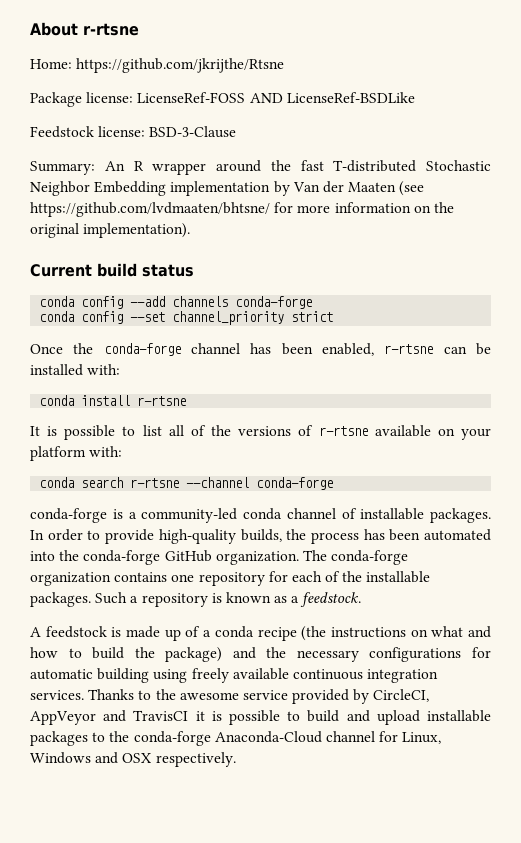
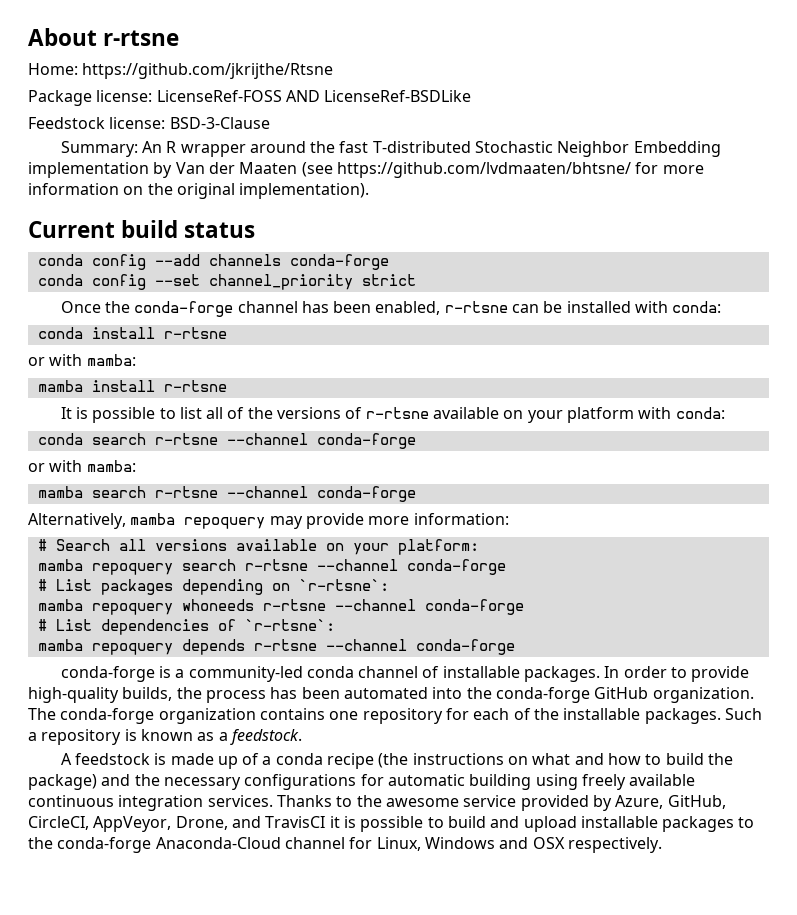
- Once the conda-forge channel has been enabled, r-rtsne can be installed with:
+ Once the conda-forge channel has been enabled, r-rtsne can be installed with conda:
  conda install r-rtsne
+ or with mamba:
+ mamba install r-rtsne
- It is possible to list all of the versions of r-rtsne available on your platform with:
+ It is possible to list all of the versions of r-rtsne available on your platform with conda:
  conda search r-rtsne --channel conda-forge
+ or with mamba:
+ mamba search r-rtsne --channel conda-forge
+ Alternatively, mamba repoquery may provide more information:
+ # Search all versions available on your platform:
+ mamba repoquery search r-rtsne --channel conda-forge
+ # List packages depending on `r-rtsne`:
+ mamba repoquery whoneeds r-rtsne --channel conda-forge
+ # List dependencies of `r-rtsne`:
+ mamba repoquery depends r-rtsne --channel conda-forge
- Thanks to the awesome service provided by CircleCI, AppVeyor and TravisCI it is possible to build and upload installable packages to the conda-forge Anaconda-Cloud channel for Linux, Windows and OSX respectively.
+ Thanks to the awesome service provided by Azure, GitHub, CircleCI, AppVeyor, Drone, and TravisCI it is possible to build and upload installable packages to the conda-forge Anaconda-Cloud channel for Linux, Windows and OSX respectively.

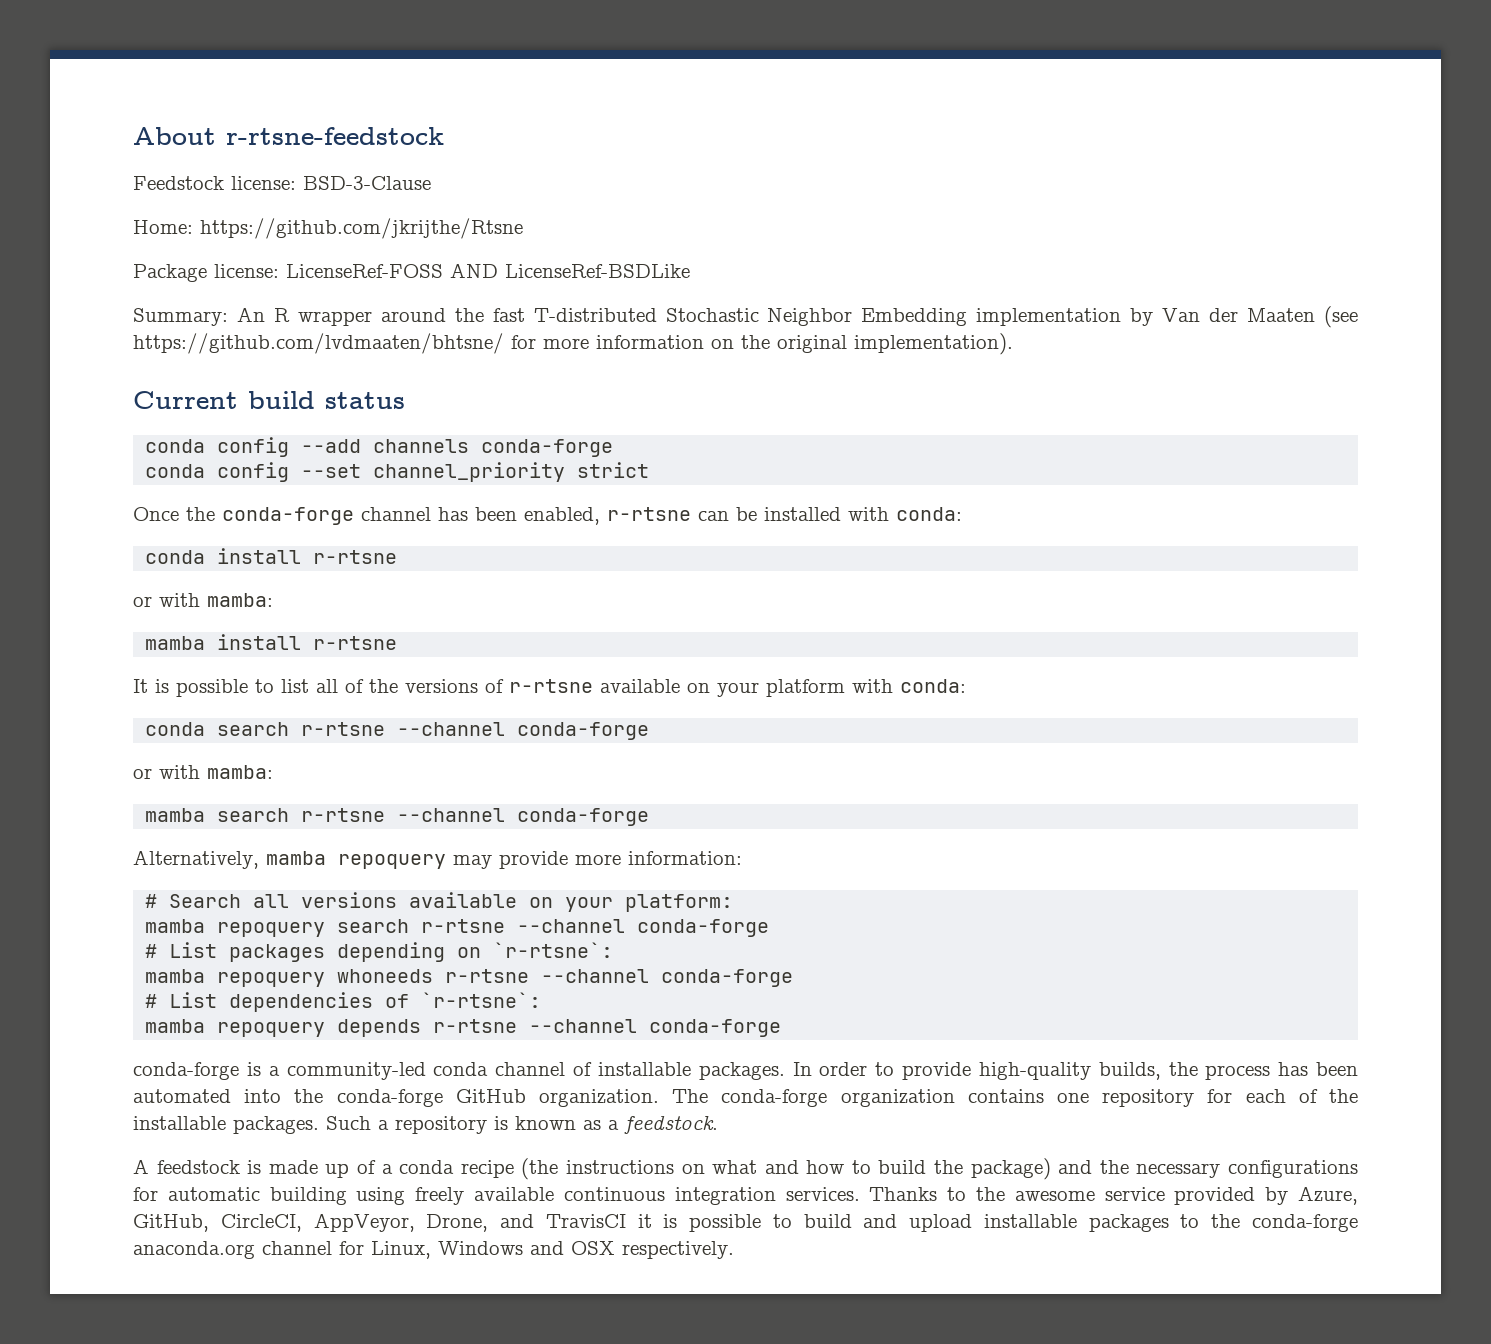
- About r-rtsne
+ About r-rtsne-feedstock
+ Feedstock license: BSD-3-Clause
- Feedstock license: BSD-3-Clause
- Thanks to the awesome service provided by Azure, GitHub, CircleCI, AppVeyor, Drone, and TravisCI it is possible to build and upload installable packages to the conda-forge Anaconda-Cloud channel for Linux, Windows and OSX respectively.
+ Thanks to the awesome service provided by Azure, GitHub, CircleCI, AppVeyor, Drone, and TravisCI it is possible to build and upload installable packages to the conda-forge anaconda.org channel for Linux, Windows and OSX respectively.

